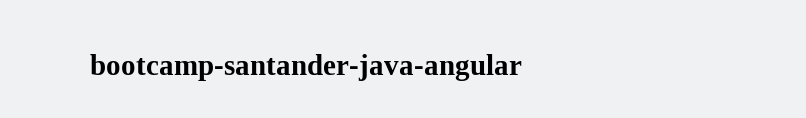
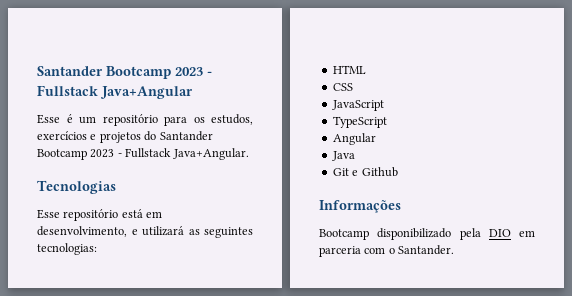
- bootcamp-santander-java-angular
+ Santander Bootcamp 2023 - Fullstack Java+Angular
+ Esse é um repositório para os estudos, exercícios e projetos do Santander Bootcamp 2023 - Fullstack Java+Angular.
+ Tecnologias
+ Esse repositório está em desenvolvimento, e utilizará as seguintes tecnologias:
+ HTML
+ CSS
+ JavaScript
+ TypeScript
+ Angular
+ Java
+ Git e Github
+ Informações
+ Bootcamp disponibilizado pela DIO em parceria com o Santander.

